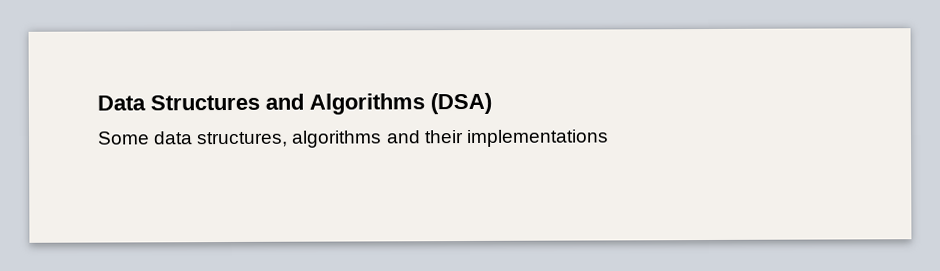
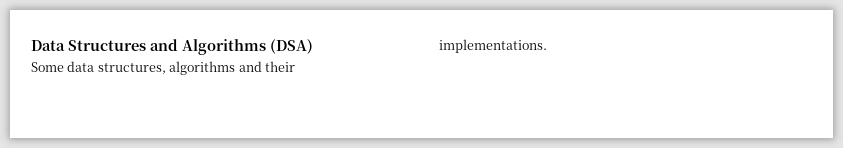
- Some data structures, algorithms and their implementations
+ Some data structures, algorithms and their implementations.

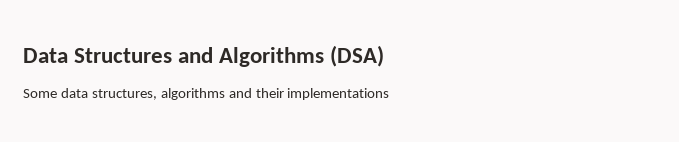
- Some data structures, algorithms and their implementations.
+ Some data structures, algorithms and their implementations

